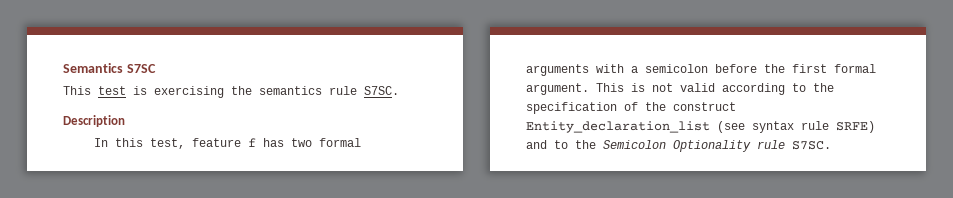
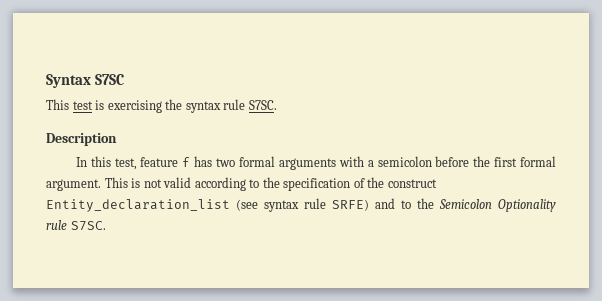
- Semantics S7SC
+ Syntax S7SC
- This test is exercising the semantics rule S7SC.
+ This test is exercising the syntax rule S7SC.

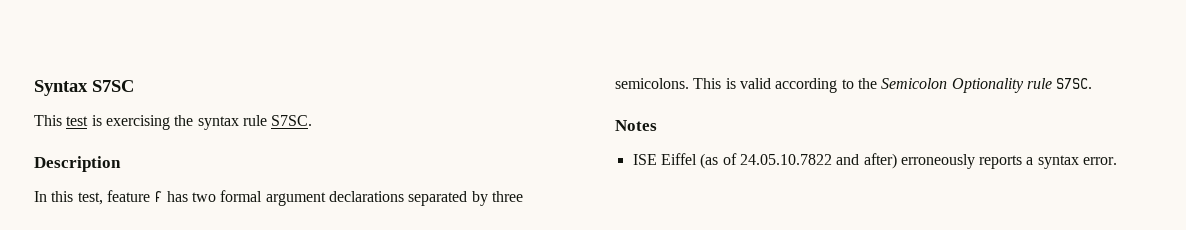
- In this test, feature f has two formal arguments with a semicolon before the first formal argument.
+ In this test, feature f has two formal argument declarations separated by three semicolons.
- This is not valid according to the specification of the construct Entity_declaration_list (see syntax rule SRFE) and to the Semicolon Optionality rule S7SC.
+ This is valid according to the Semicolon Optionality rule S7SC.
+ Notes
+ ISE Eiffel (as of 24.05.10.7822 and after) erroneously reports a syntax error.

